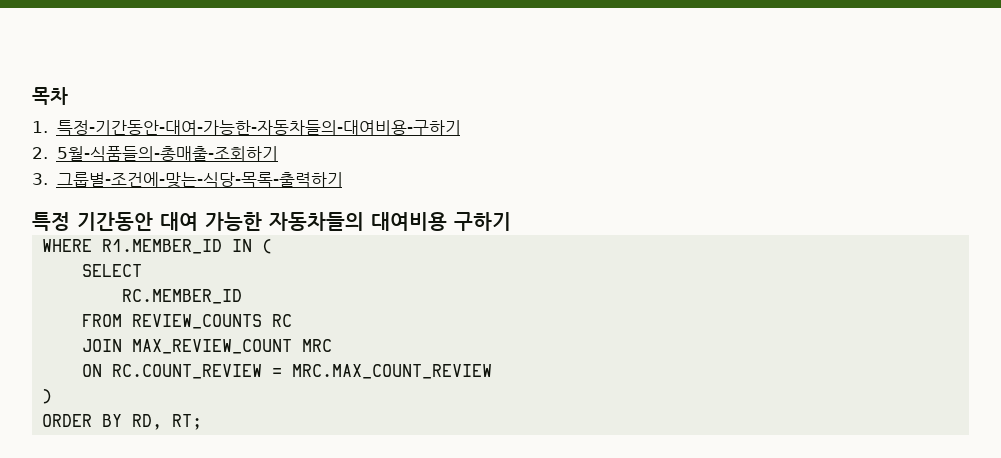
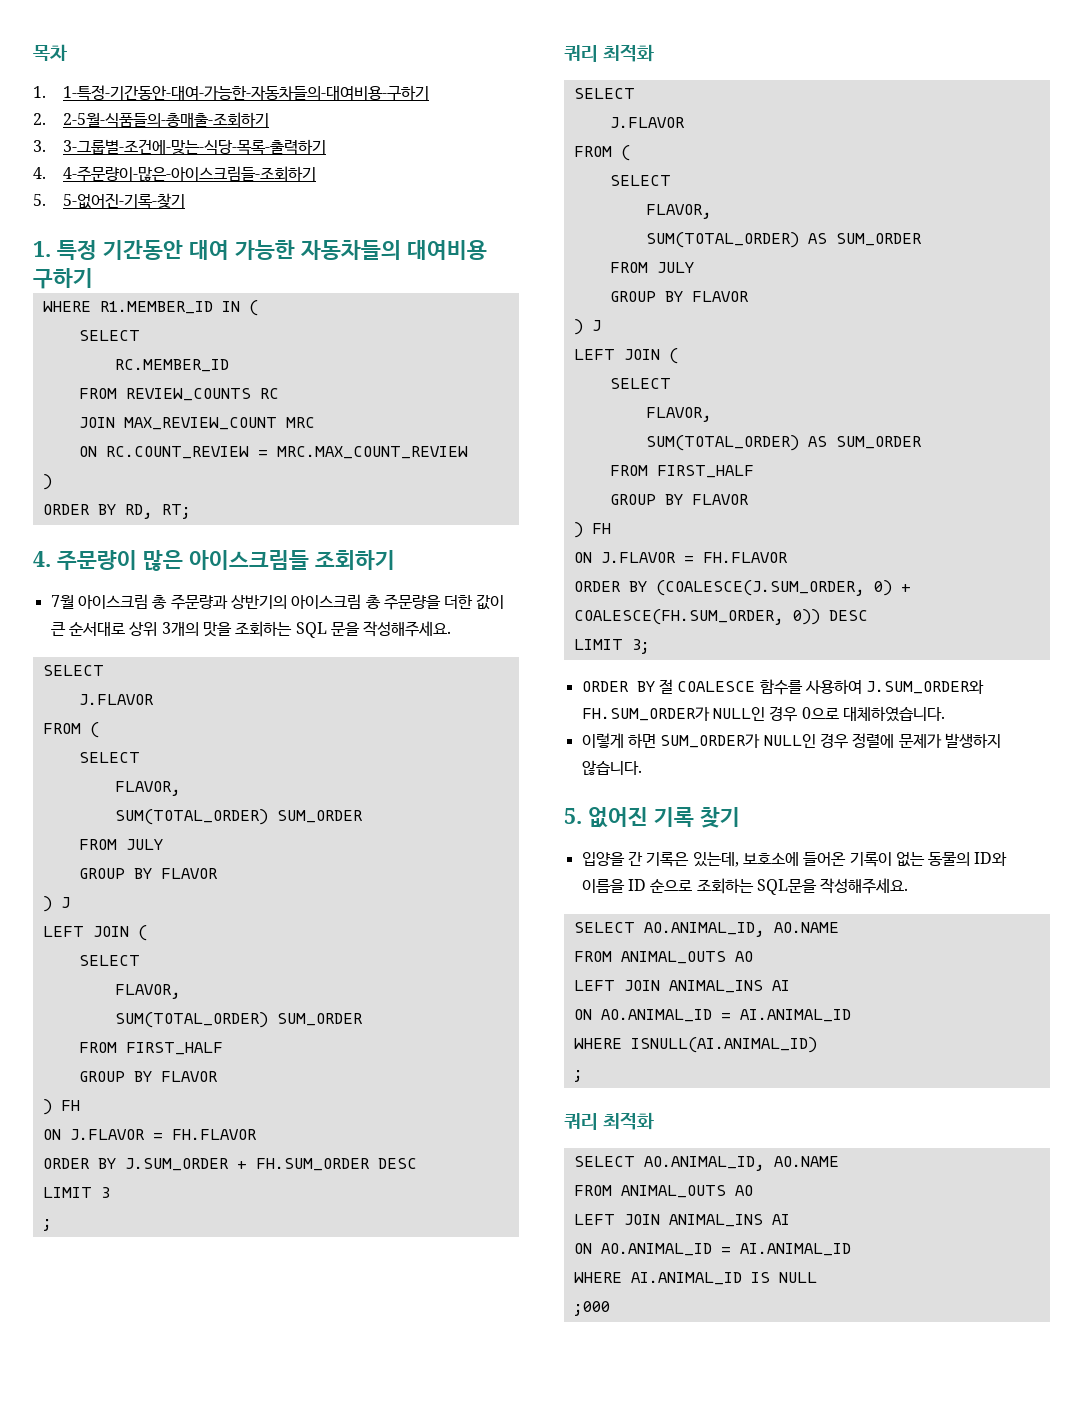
- 1. 특정-기간동안-대여-가능한-자동차들의-대여비용-구하기
+ 1. 1-특정-기간동안-대여-가능한-자동차들의-대여비용-구하기
- 2. 5월-식품들의-총매출-조회하기
+ 2. 2-5월-식품들의-총매출-조회하기
- 3. 그룹별-조건에-맞는-식당-목록-출력하기
- 특정 기간동안 대여 가능한 자동차들의 대여비용 구하기
+ 3. 3-그룹별-조건에-맞는-식당-목록-출력하기
+ 4. 4-주문량이-많은-아이스크림들-조회하기
+ 5. 5-없어진-기록-찾기
+ 1. 특정 기간동안 대여 가능한 자동차들의 대여비용 구하기
+ 4. 주문량이 많은 아이스크림들 조회하기
+ 7월 아이스크림 총 주문량과 상반기의 아이스크림 총 주문량을 더한 값이 큰 순서대로 상위 3개의 맛을 조회하는 SQL 문을 작성해주세요.
+ SELECT
+ J.FLAVOR
+ FROM (
+ SELECT
+ FLAVOR,
+ SUM(TOTAL_ORDER) SUM_ORDER
+ FROM JULY
+ GROUP BY FLAVOR
+ ) J
+ LEFT JOIN (
+ SELECT
+ FLAVOR,
+ SUM(TOTAL_ORDER) SUM_ORDER
+ FROM FIRST_HALF
+ GROUP BY FLAVOR
+ ) FH
+ ON J.FLAVOR = FH.FLAVOR
+ ORDER BY J.SUM_ORDER + FH.SUM_ORDER DESC
+ LIMIT 3
+ ;
+ 쿼리 최적화
+ SELECT
+ J.FLAVOR
+ FROM (
+ SELECT
+ FLAVOR,
+ SUM(TOTAL_ORDER) AS SUM_ORDER
+ FROM JULY
+ GROUP BY FLAVOR
+ ) J
+ LEFT JOIN (
+ SELECT
+ FLAVOR,
+ SUM(TOTAL_ORDER) AS SUM_ORDER
+ FROM FIRST_HALF
+ GROUP BY FLAVOR
+ ) FH
+ ON J.FLAVOR = FH.FLAVOR
+ ORDER BY (COALESCE(J.SUM_ORDER, 0) + COALESCE(FH.SUM_ORDER, 0)) DESC
+ LIMIT 3;
+ ORDER BY 절 COALESCE 함수를 사용하여 J.SUM_ORDER와 FH.SUM_ORDER가 NULL인 경우 0으로 대체하였습니다.
+ 이렇게 하면 SUM_ORDER가 NULL인 경우 정렬에 문제가 발생하지 않습니다.
+ 5. 없어진 기록 찾기
+ 입양을 간 기록은 있는데, 보호소에 들어온 기록이 없는 동물의 ID와 이름을 ID 순으로 조회하는 SQL문을 작성해주세요.
+ SELECT AO.ANIMAL_ID, AO.NAME
+ FROM ANIMAL_OUTS AO
+ LEFT JOIN ANIMAL_INS AI
+ ON AO.ANIMAL_ID = AI.ANIMAL_ID
+ WHERE ISNULL(AI.ANIMAL_ID)
+ ;
+ 쿼리 최적화
+ SELECT AO.ANIMAL_ID, AO.NAME
+ FROM ANIMAL_OUTS AO
+ LEFT JOIN ANIMAL_INS AI
+ ON AO.ANIMAL_ID = AI.ANIMAL_ID
+ WHERE AI.ANIMAL_ID IS NULL
+ ;000

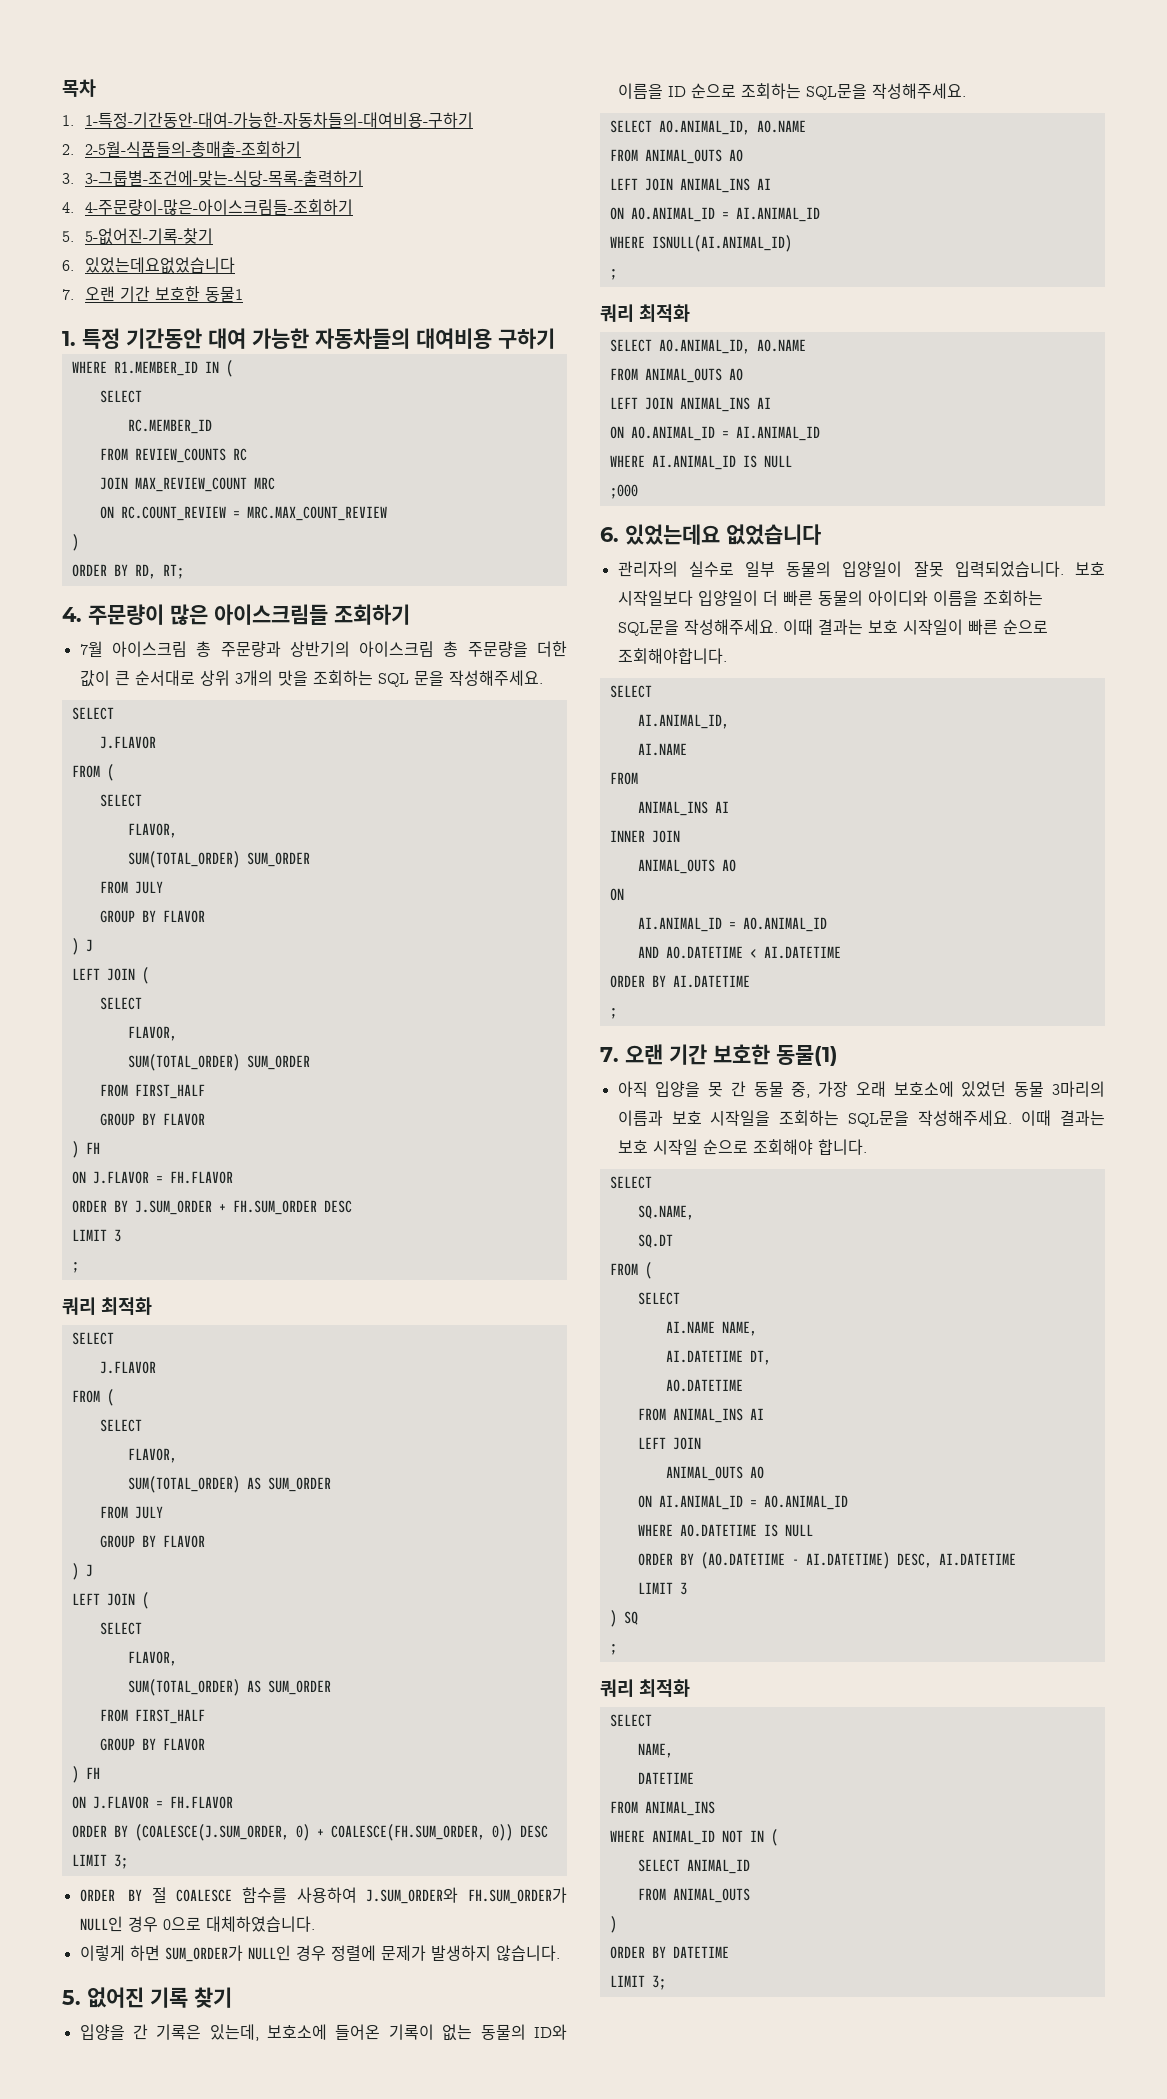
+ 6. 있었는데요없었습니다
+ 7. 오랜 기간 보호한 동물1
+ 6. 있었는데요 없었습니다
+ 관리자의 실수로 일부 동물의 입양일이 잘못 입력되었습니다. 보호 시작일보다 입양일이 더 빠른 동물의 아이디와 이름을 조회하는 SQL문을 작성해주세요. 이때 결과는 보호 시작일이 빠른 순으로 조회해야합니다.
+ SELECT
+ AI.ANIMAL_ID,
+ AI.NAME
+ FROM
+ ANIMAL_INS AI
+ INNER JOIN
+ ANIMAL_OUTS AO
+ ON
+ AI.ANIMAL_ID = AO.ANIMAL_ID
+ AND AO.DATETIME < AI.DATETIME
+ ORDER BY AI.DATETIME
+ ;
+ 7. 오랜 기간 보호한 동물(1)
+ 아직 입양을 못 간 동물 중, 가장 오래 보호소에 있었던 동물 3마리의 이름과 보호 시작일을 조회하는 SQL문을 작성해주세요. 이때 결과는 보호 시작일 순으로 조회해야 합니다.
+ SELECT
+ SQ.NAME,
+ SQ.DT
+ FROM (
+ SELECT
+ AI.NAME NAME,
+ AI.DATETIME DT,
+ AO.DATETIME
+ FROM ANIMAL_INS AI
+ LEFT JOIN
+ ANIMAL_OUTS AO
+ ON AI.ANIMAL_ID = AO.ANIMAL_ID
+ WHERE AO.DATETIME IS NULL
+ ORDER BY (AO.DATETIME - AI.DATETIME) DESC, AI.DATETIME
+ LIMIT 3
+ ) SQ
+ ;
+ 쿼리 최적화
+ SELECT
+ NAME,
+ DATETIME
+ FROM ANIMAL_INS
+ WHERE ANIMAL_ID NOT IN (
+ SELECT ANIMAL_ID
+ FROM ANIMAL_OUTS
+ )
+ ORDER BY DATETIME
+ LIMIT 3;

